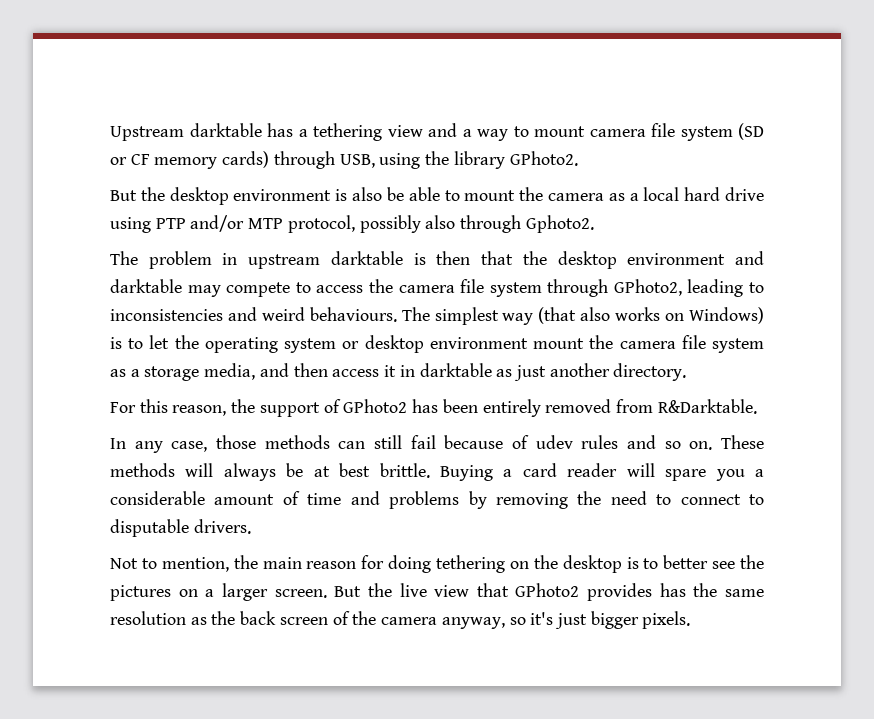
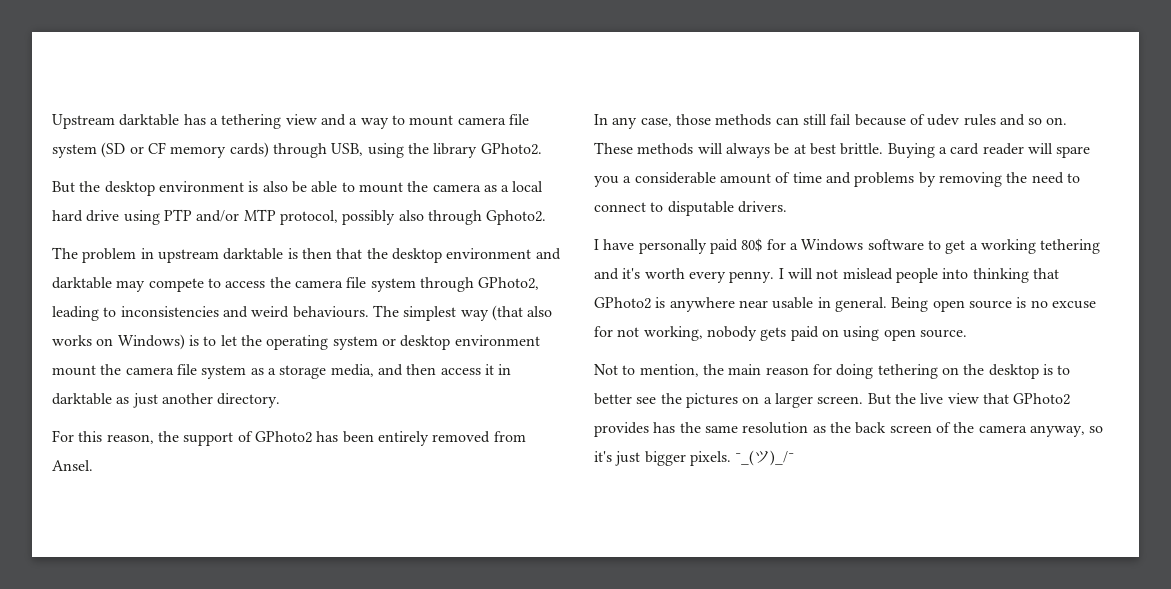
- For this reason, the support of GPhoto2 has been entirely removed from R&Darktable.
+ For this reason, the support of GPhoto2 has been entirely removed from Ansel.
+ I have personally paid 80$ for a Windows software to get a working tethering and it's worth every penny. I will not mislead people into thinking that GPhoto2 is anywhere near usable in general. Being open source is no excuse for not working, nobody gets paid on using open source.
+ ¯_(ツ)_/¯

